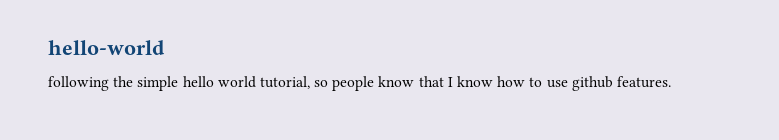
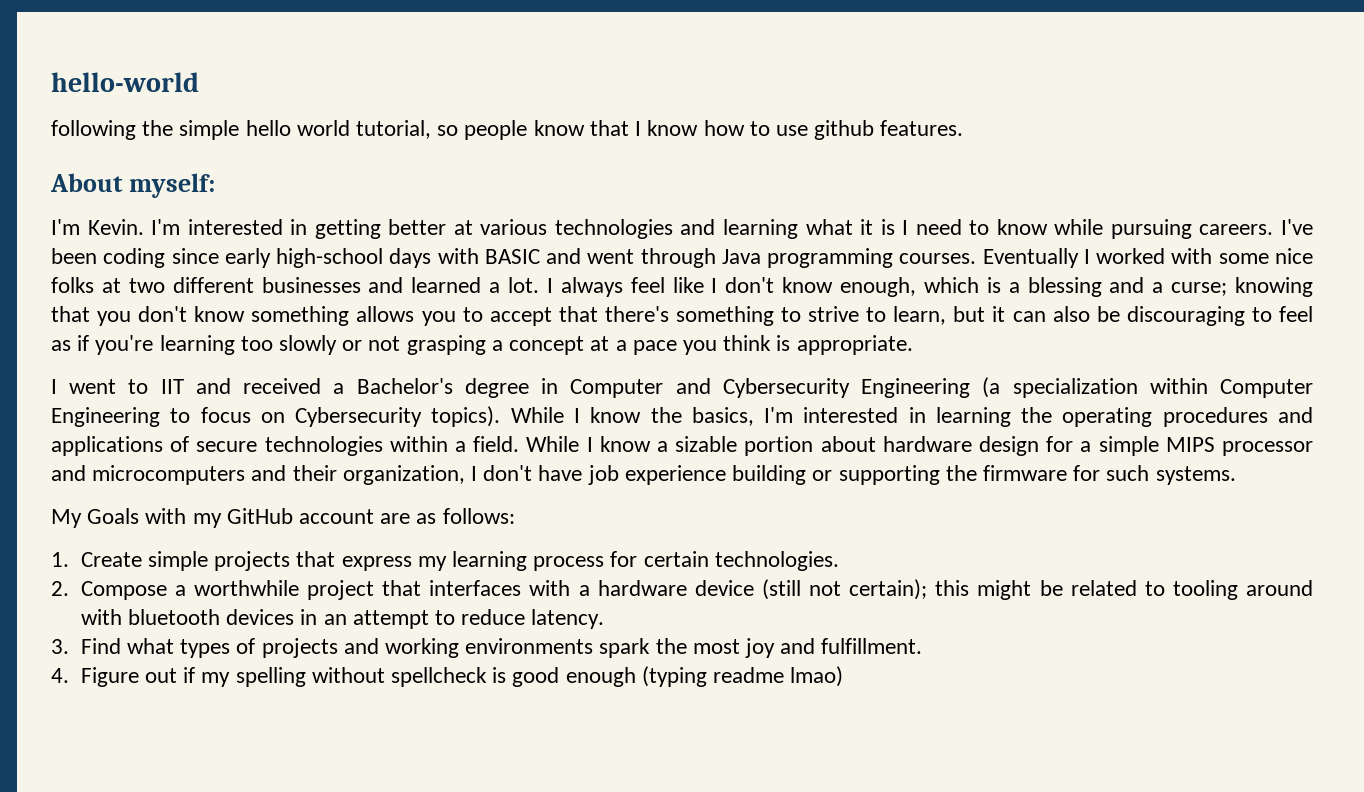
+ About myself:
+ I'm Kevin. I'm interested in getting better at various technologies and learning what it is I need to know while pursuing careers. I've been coding since early high-school days with BASIC and went through Java programming courses. Eventually I worked with some nice folks at two different businesses and learned a lot. I always feel like I don't know enough, which is a blessing and a curse; knowing that you don't know something allows you to accept that there's something to strive to learn, but it can also be discouraging to feel as if you're learning too slowly or not grasping a concept at a pace you think is appropriate.
+ I went to IIT and received a Bachelor's degree in Computer and Cybersecurity Engineering (a specialization within Computer Engineering to focus on Cybersecurity topics). While I know the basics, I'm interested in learning the operating procedures and applications of secure technologies within a field. While I know a sizable portion about hardware design for a simple MIPS processor and microcomputers and their organization, I don't have job experience building or supporting the firmware for such systems.
+ My Goals with my GitHub account are as follows:
+ 1. Create simple projects that express my learning process for certain technologies.
+ 2. Compose a worthwhile project that interfaces with a hardware device (still not certain); this might be related to tooling around with bluetooth devices in an attempt to reduce latency.
+ 3. Find what types of projects and working environments spark the most joy and fulfillment.
+ 4. Figure out if my spelling without spellcheck is good enough (typing readme lmao)

